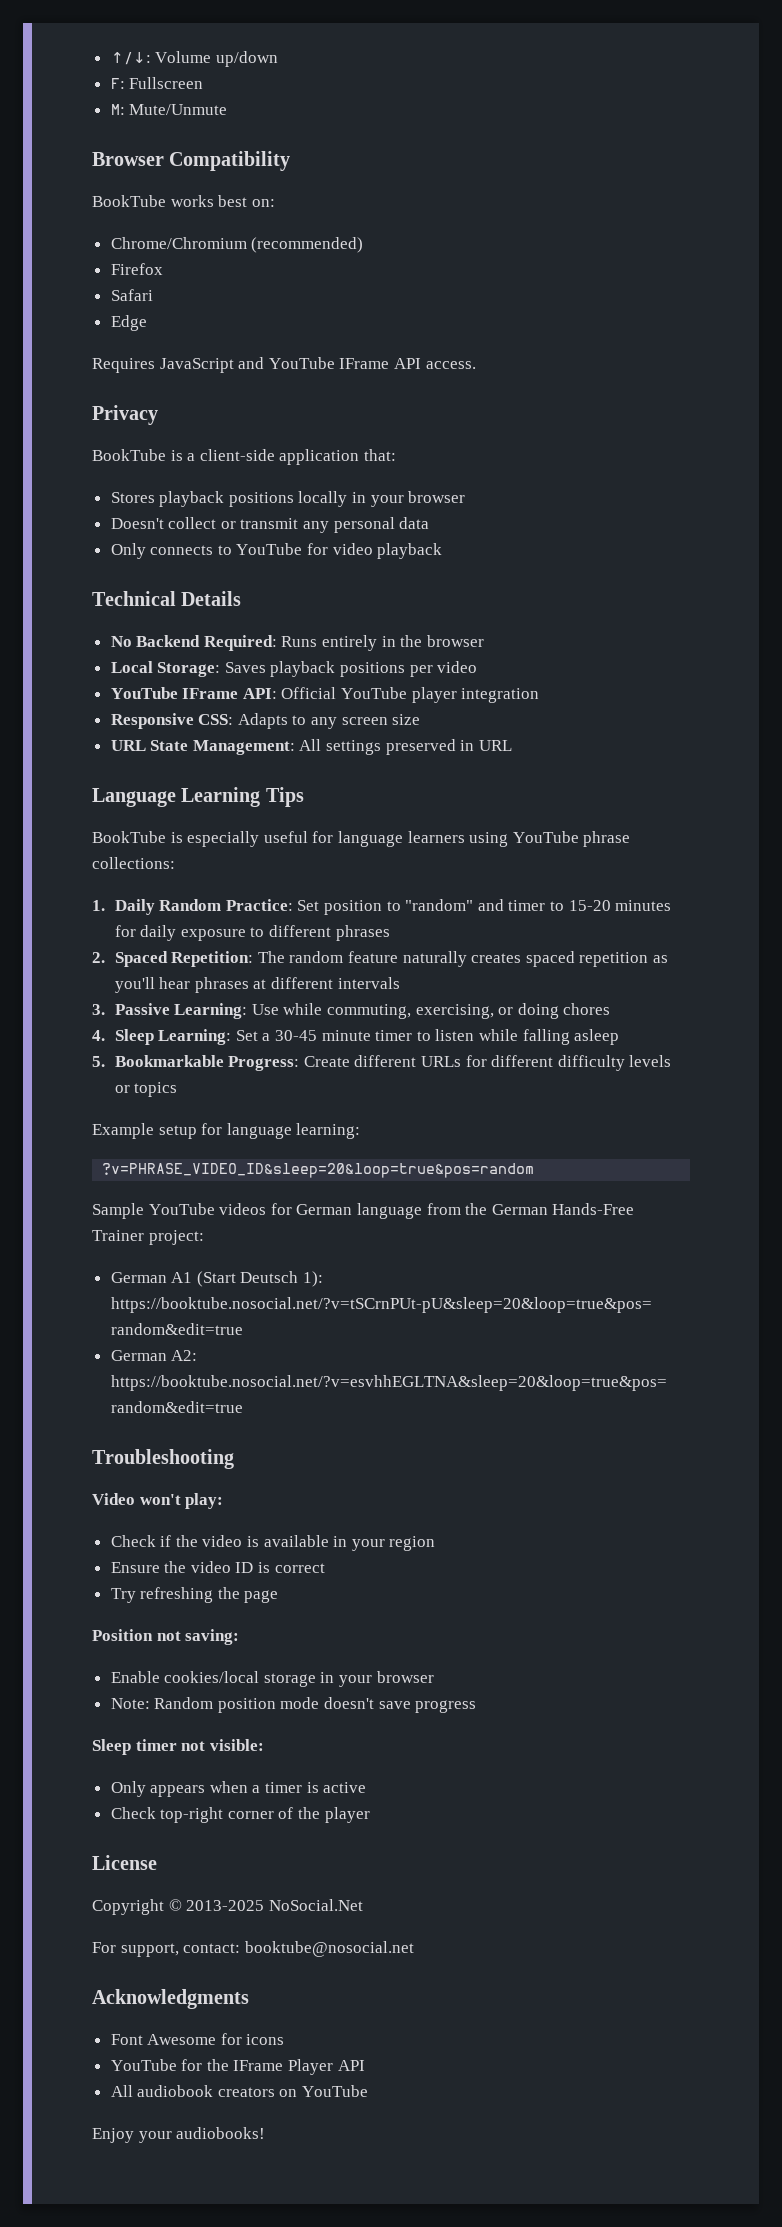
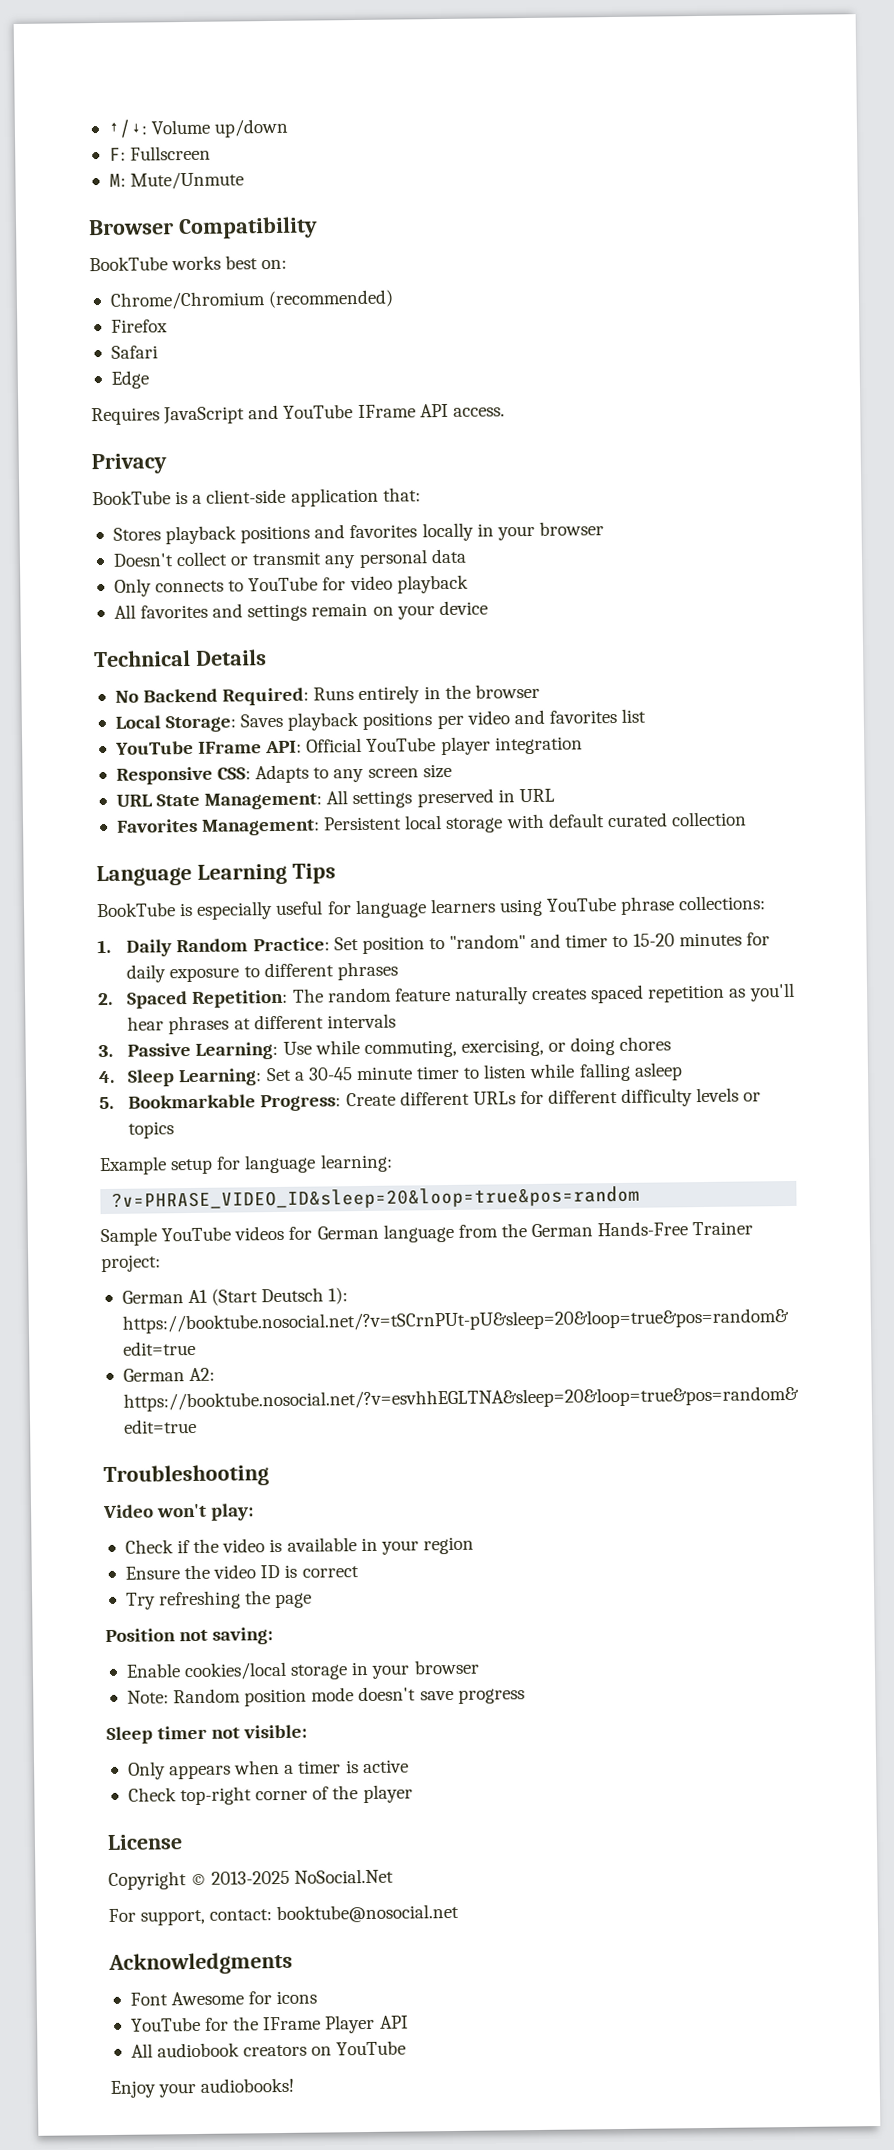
- Stores playback positions locally in your browser
+ Stores playback positions and favorites locally in your browser
+ All favorites and settings remain on your device
- Local Storage: Saves playback positions per video
+ Local Storage: Saves playback positions per video and favorites list
+ Favorites Management: Persistent local storage with default curated collection

